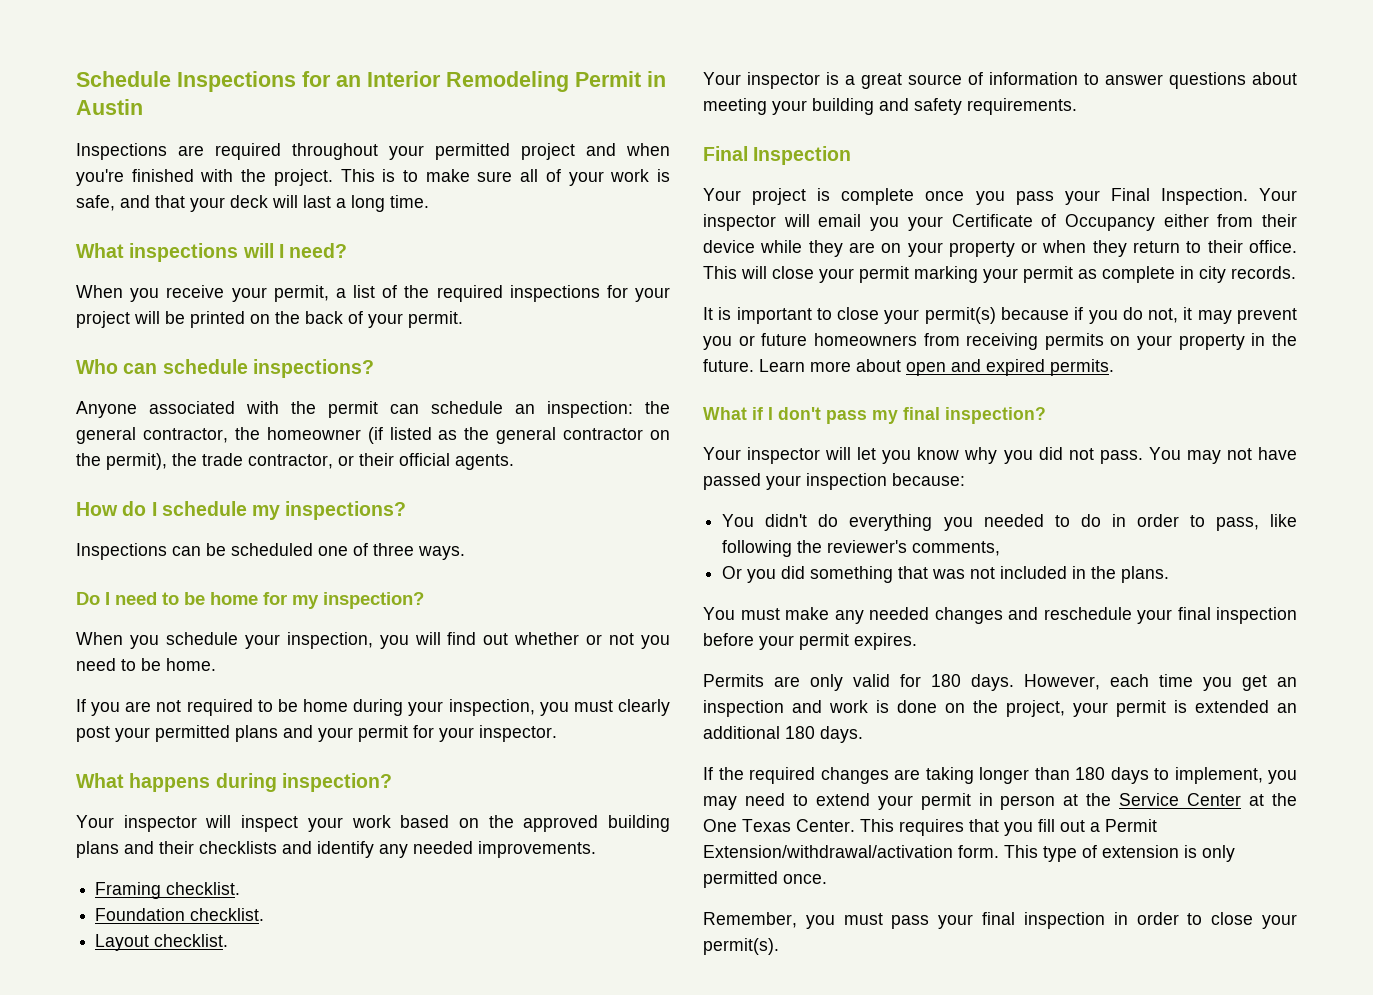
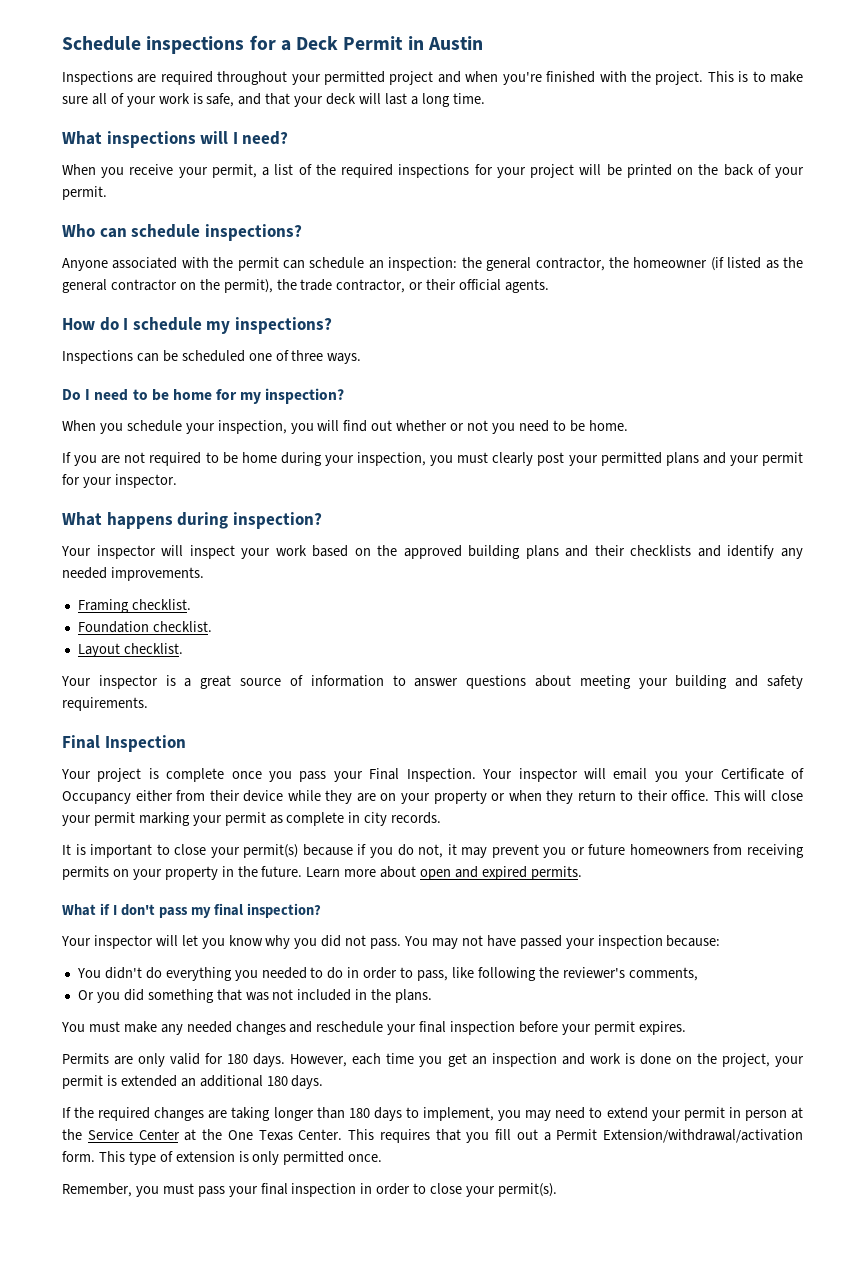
- Schedule Inspections for an Interior Remodeling Permit in Austin
+ Schedule inspections for a Deck Permit in Austin

